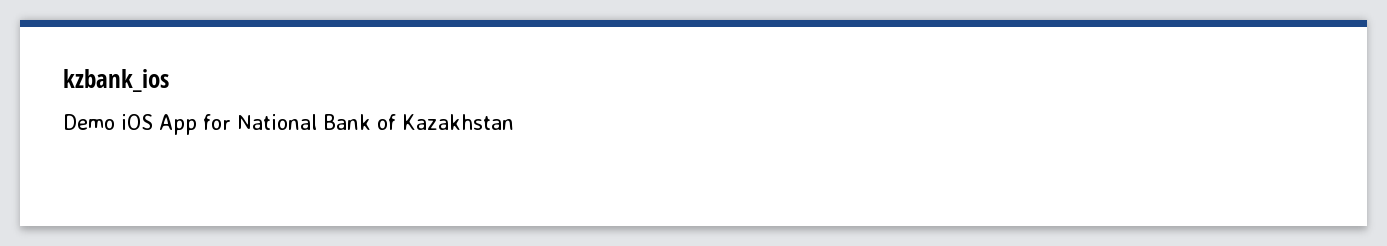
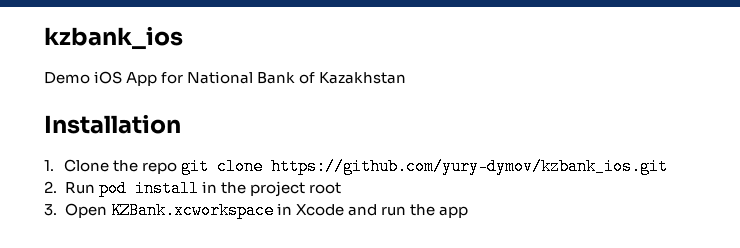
+ Installation
+ 1. Clone the repo git clone https://github.com/yury-dymov/kzbank_ios.git
+ 2. Run pod install in the project root
+ 3. Open KZBank.xcworkspace in Xcode and run the app

